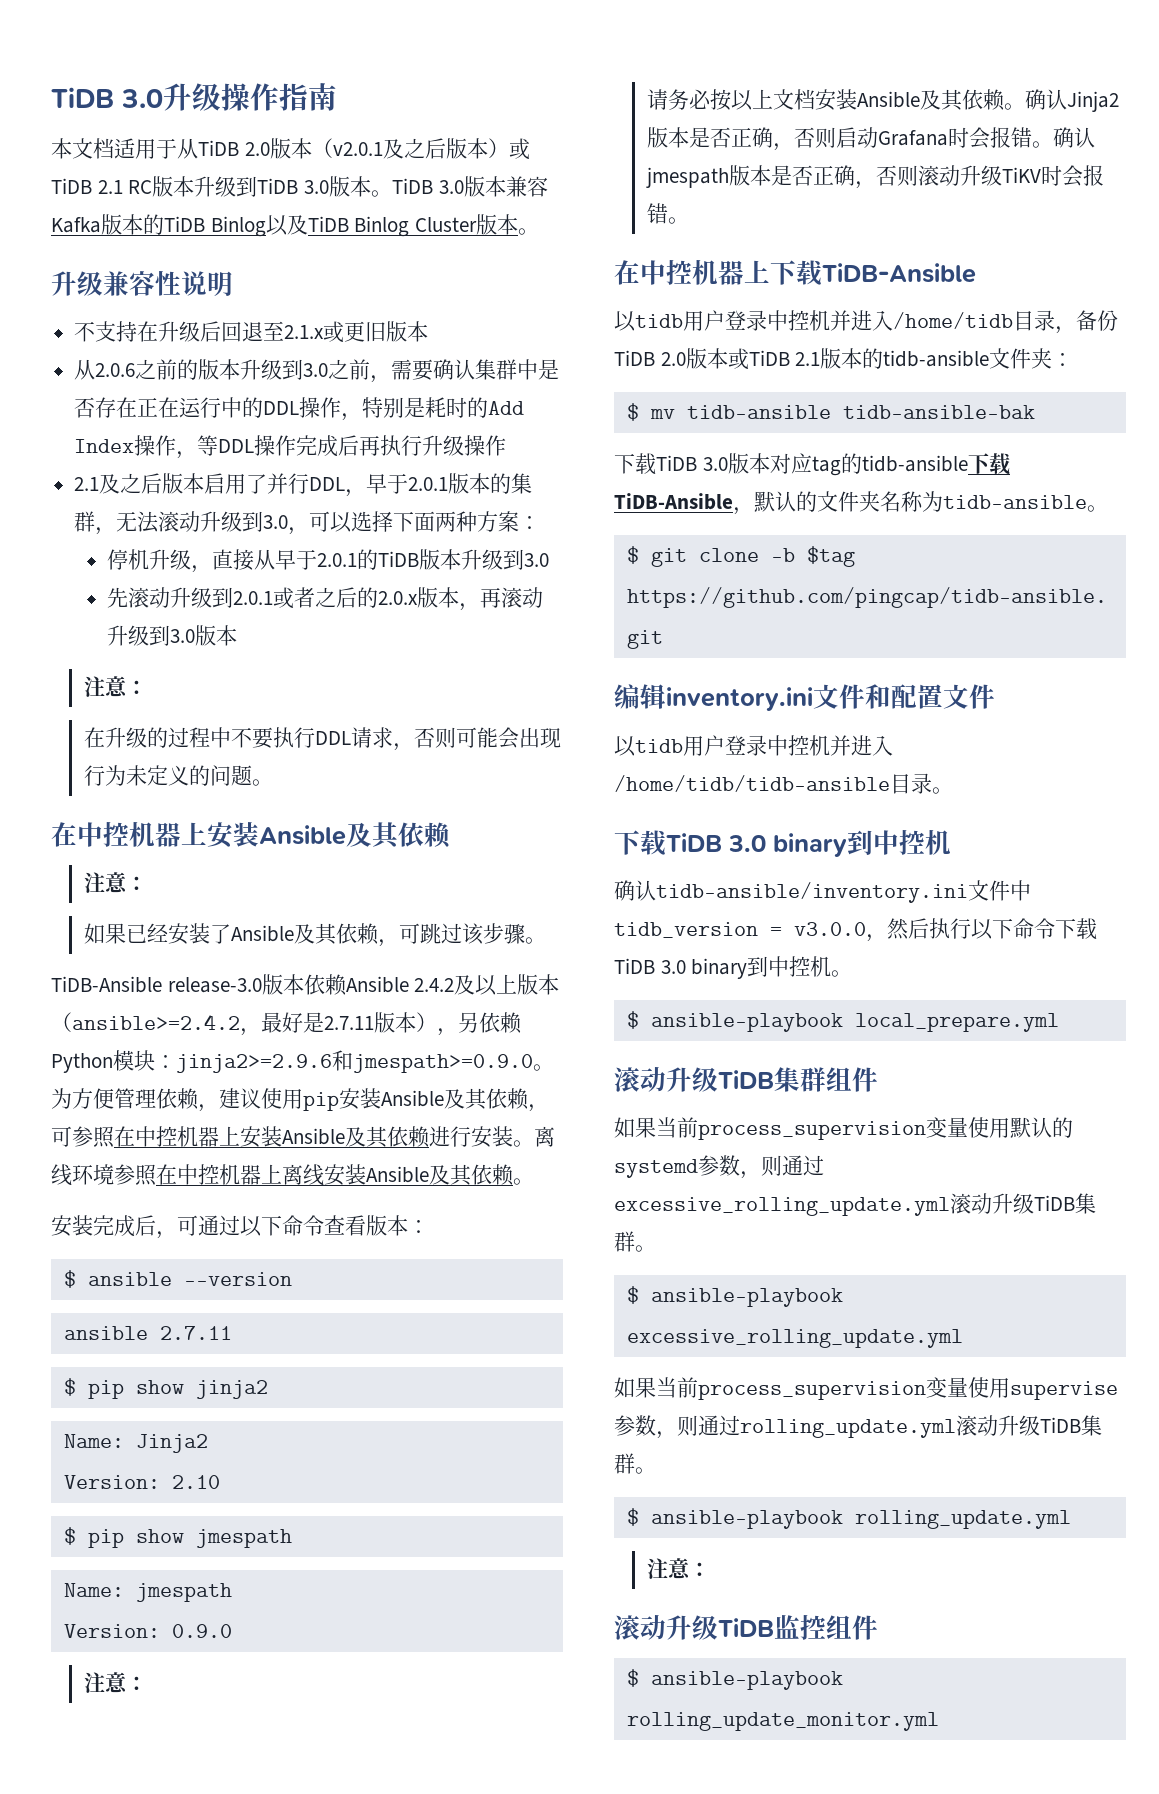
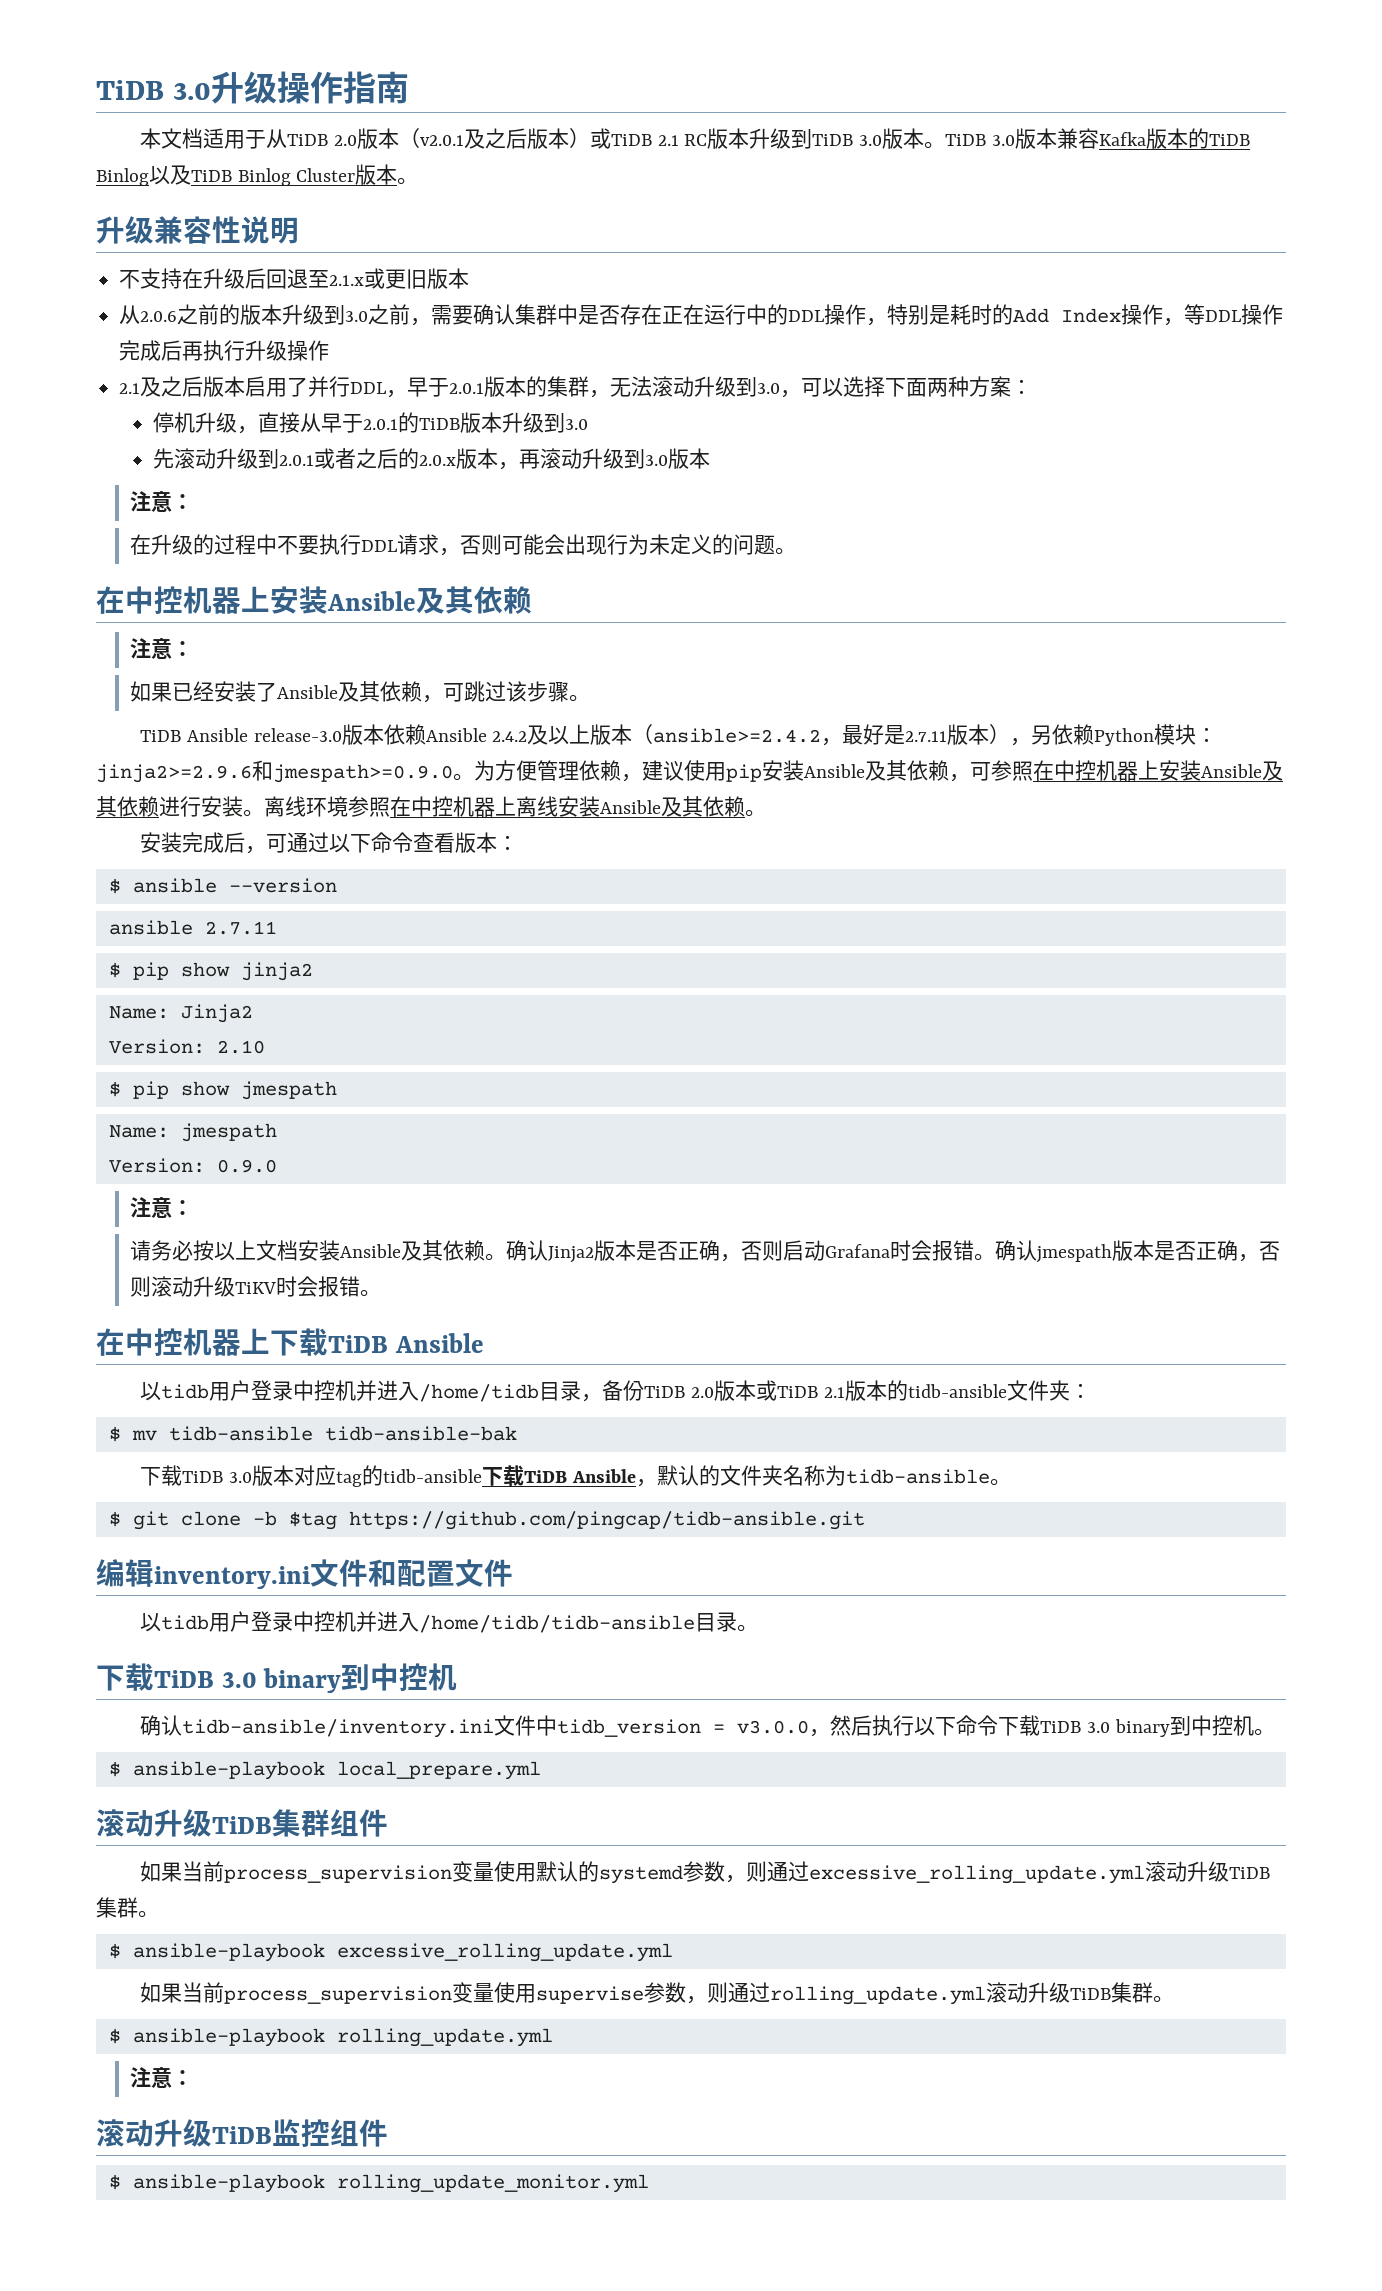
- TiDB-Ansible release-3.0版本依赖Ansible 2.4.2及以上版本（ansible>=2.4.2，最好是2.7.11版本），另依赖Python模块：jinja2>=2.9.6和jmespath>=0.9.0。
+ TiDB Ansible release-3.0版本依赖Ansible 2.4.2及以上版本（ansible>=2.4.2，最好是2.7.11版本），另依赖Python模块：jinja2>=2.9.6和jmespath>=0.9.0。
- 在中控机器上下载TiDB-Ansible
+ 在中控机器上下载TiDB Ansible
- 下载TiDB 3.0版本对应tag的tidb-ansible下载TiDB-Ansible，默认的文件夹名称为tidb-ansible。
+ 下载TiDB 3.0版本对应tag的tidb-ansible下载TiDB Ansible，默认的文件夹名称为tidb-ansible。

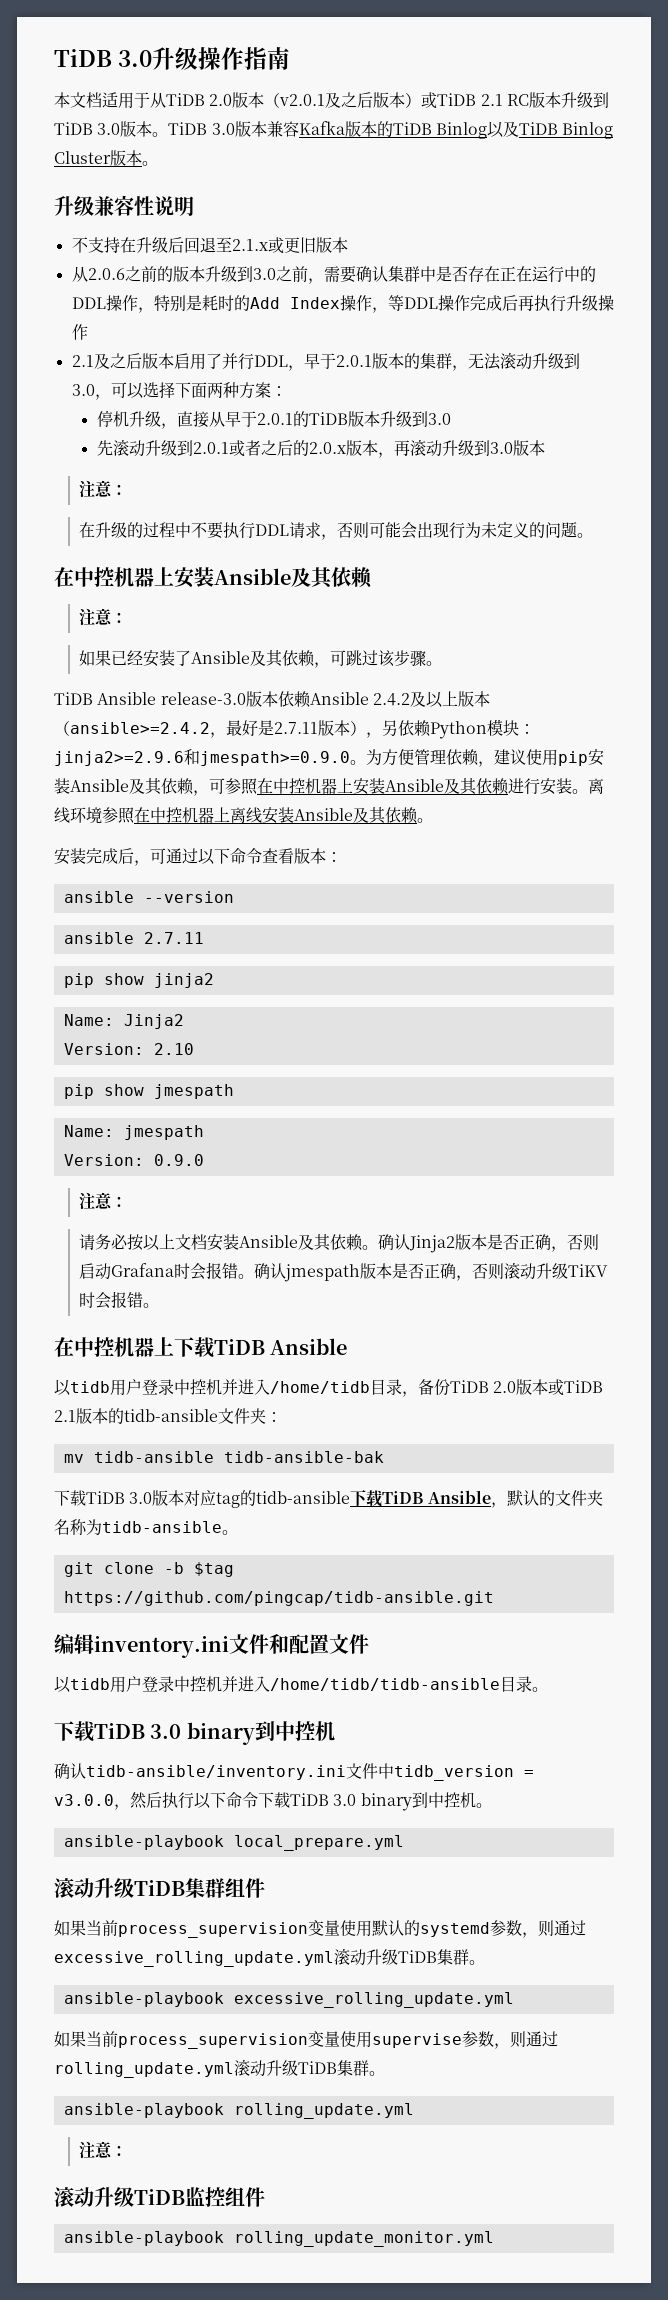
- $ ansible --version
+ ansible --version
- $ pip show jinja2
+ pip show jinja2
- $ pip show jmespath
+ pip show jmespath
- $ mv tidb-ansible tidb-ansible-bak
+ mv tidb-ansible tidb-ansible-bak
- $ git clone -b $tag https://github.com/pingcap/tidb-ansible.git
+ git clone -b $tag https://github.com/pingcap/tidb-ansible.git
- $ ansible-playbook local_prepare.yml
+ ansible-playbook local_prepare.yml
- $ ansible-playbook excessive_rolling_update.yml
+ ansible-playbook excessive_rolling_update.yml
- $ ansible-playbook rolling_update.yml
+ ansible-playbook rolling_update.yml
- $ ansible-playbook rolling_update_monitor.yml
+ ansible-playbook rolling_update_monitor.yml

